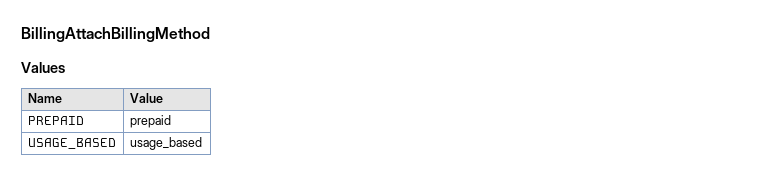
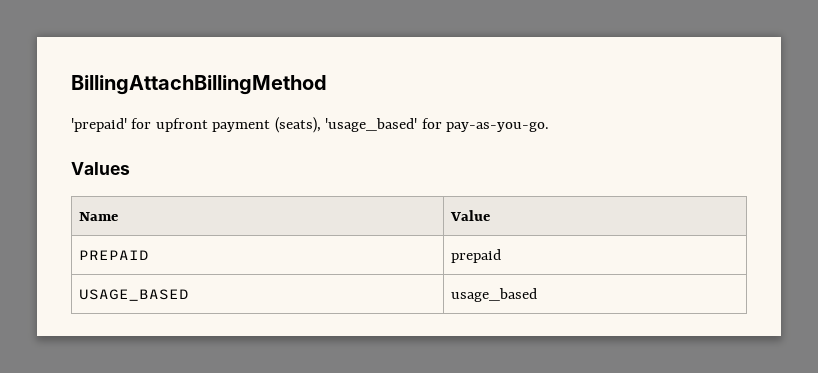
+ 'prepaid' for upfront payment (seats), 'usage_based' for pay-as-you-go.

